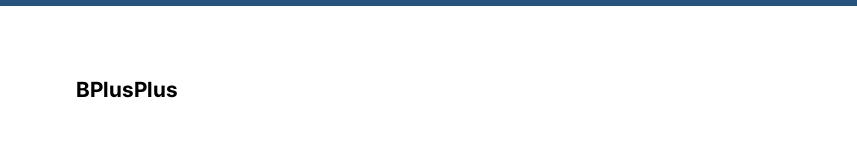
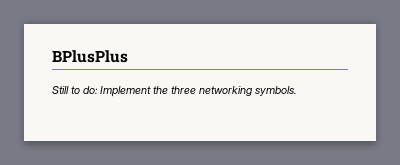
+ Still to do: Implement the three networking symbols.

